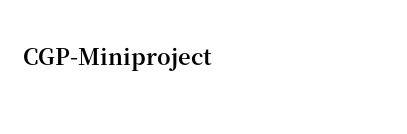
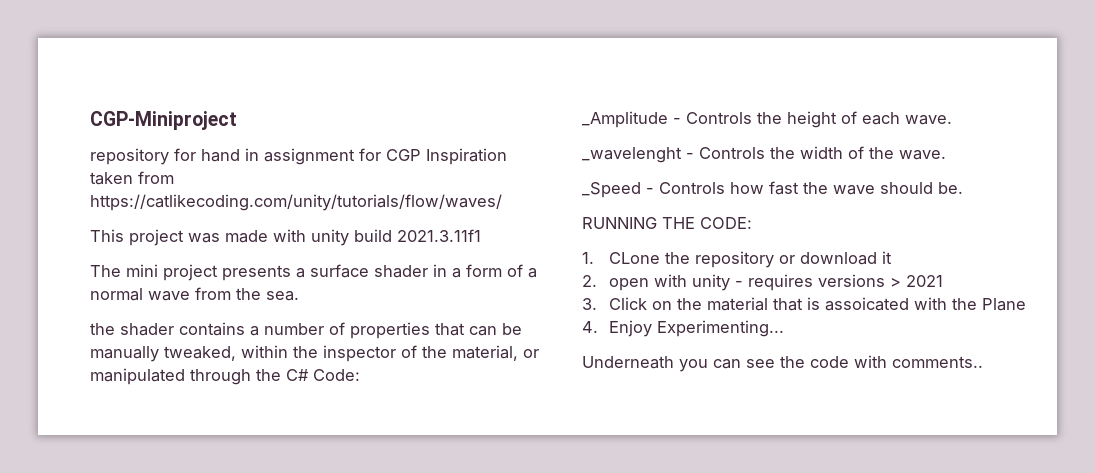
+ repository for hand in assignment for CGP Inspiration taken from https://catlikecoding.com/unity/tutorials/flow/waves/
+ This project was made with unity build 2021.3.11f1
+ The mini project presents a surface shader in a form of a normal wave from the sea.
+ the shader contains a number of properties that can be manually tweaked, within the inspector of the material, or manipulated through the C# Code:
+ _Amplitude - Controls the height of each wave.
+ _wavelenght - Controls the width of the wave.
+ _Speed - Controls how fast the wave should be.
+ RUNNING THE CODE:
+ 1. CLone the repository or download it
+ 2. open with unity - requires versions > 2021
+ 3. Click on the material that is assoicated with the Plane
+ 4. Enjoy Experimenting...
+ Underneath you can see the code with comments..

